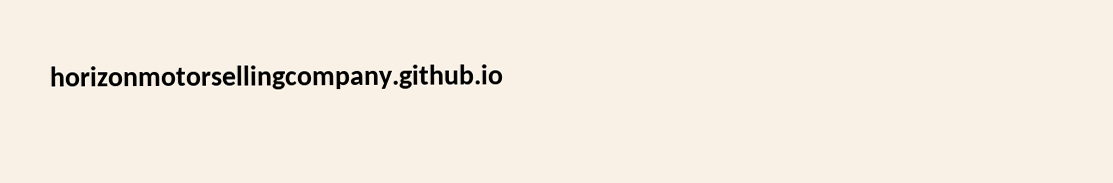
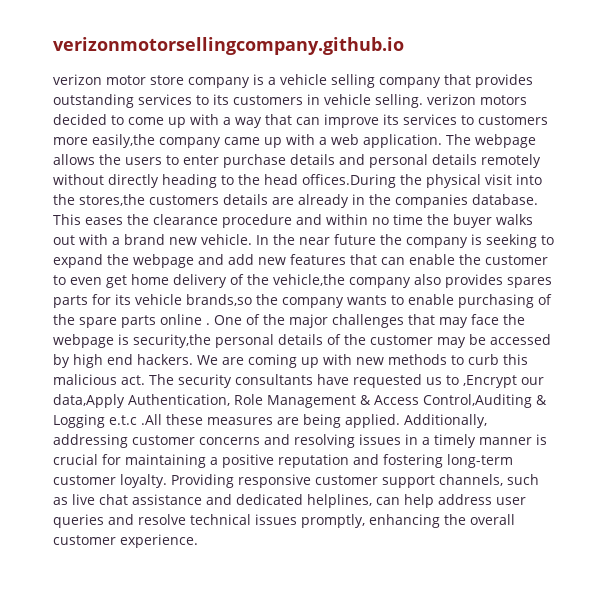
- horizonmotorsellingcompany.github.io
+ verizonmotorsellingcompany.github.io
+ verizon motor store company is a vehicle selling company that provides outstanding services to its customers in vehicle selling. verizon motors decided to come up with a way that can improve its services to customers more easily,the company came up with a web application. The webpage allows the users to enter purchase details and personal details remotely without directly heading to the head offices.During the physical visit into the stores,the customers details are already in the companies database. This eases the clearance procedure and within no time the buyer walks out with a brand new vehicle. In the near future the company is seeking to expand the webpage and add new features that can enable the customer to even get home delivery of the vehicle,the company also provides spares parts for its vehicle brands,so the company wants to enable purchasing of the spare parts online . One of the major challenges that may face the webpage is security,the personal details of the customer may be accessed by high end hackers. We are coming up with new methods to curb this malicious act. The security consultants have requested us to ,Encrypt our data,Apply Authentication, Role Management & Access Control,Auditing & Logging e.t.c .All these measures are being applied. Additionally, addressing customer concerns and resolving issues in a timely manner is crucial for maintaining a positive reputation and fostering long-term customer loyalty. Providing responsive customer support channels, such as live chat assistance and dedicated helplines, can help address user queries and resolve technical issues promptly, enhancing the overall customer experience.

